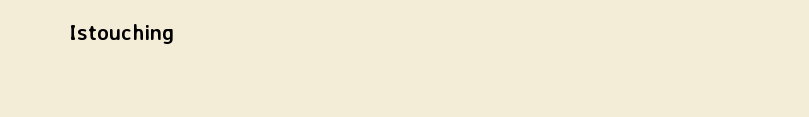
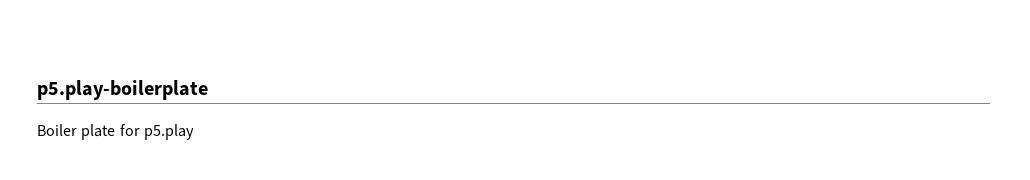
- Istouching
+ p5.play-boilerplate
+ Boiler plate for p5.play

